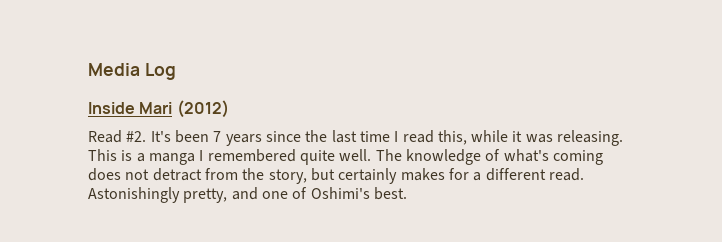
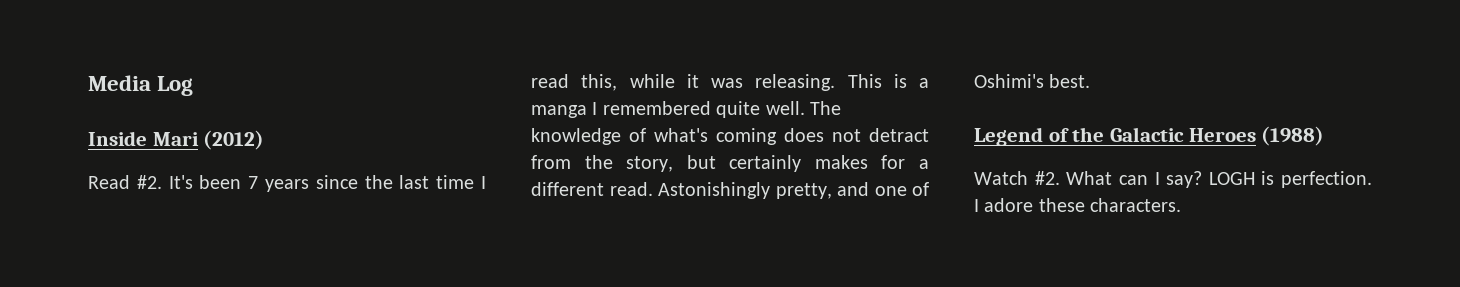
+ Legend of the Galactic Heroes (1988)
+ Watch #2. What can I say? LOGH is perfection. I adore these characters.

